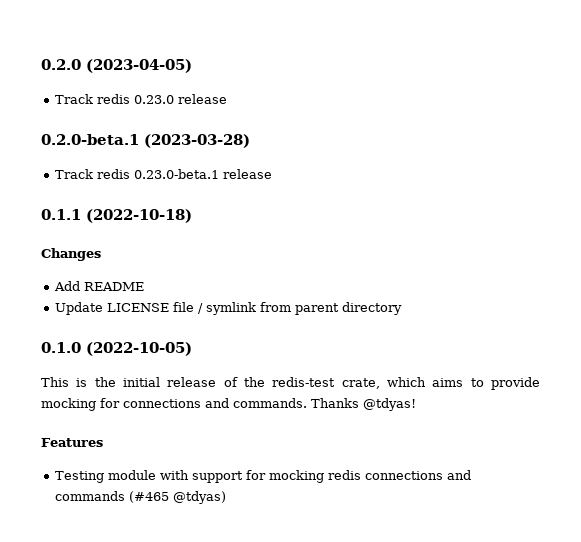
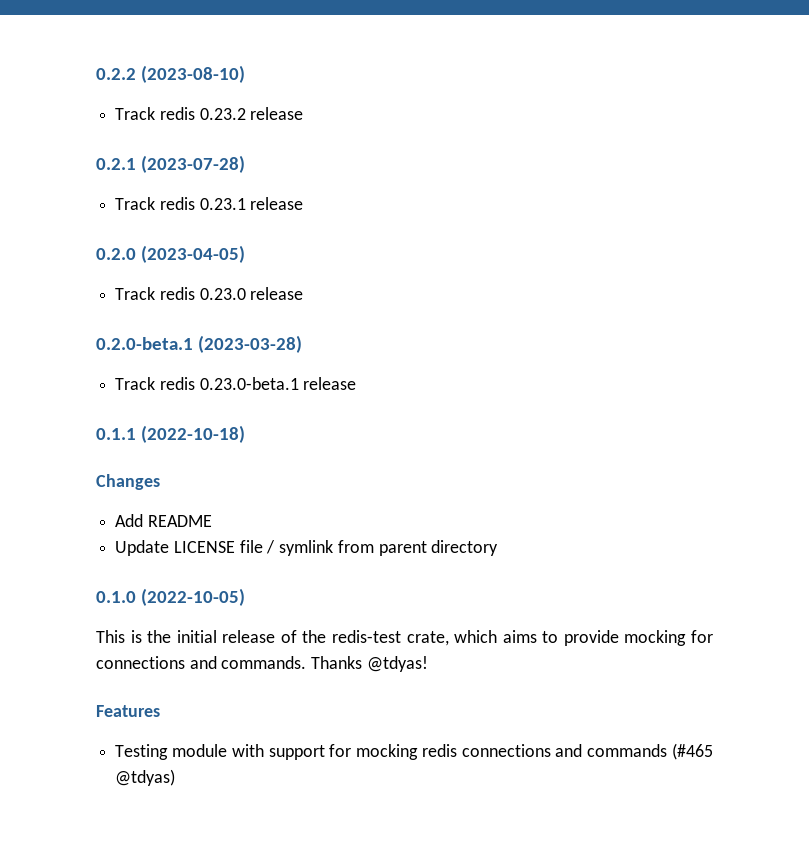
+ 0.2.2 (2023-08-10)
+ Track redis 0.23.2 release
+ 0.2.1 (2023-07-28)
+ Track redis 0.23.1 release

